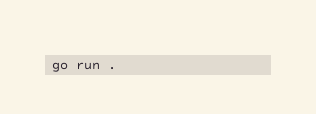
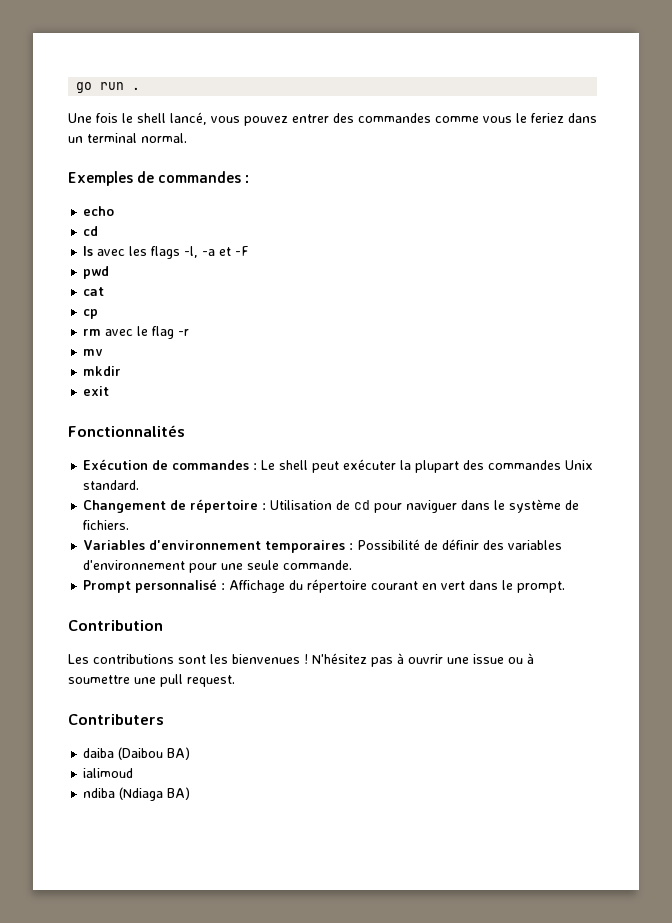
+ Une fois le shell lancé, vous pouvez entrer des commandes comme vous le feriez dans un terminal normal.
+ Exemples de commandes :
+ echo
+ cd
+ ls avec les flags -l, -a et -F
+ pwd
+ cat
+ cp
+ rm avec le flag -r
+ mv
+ mkdir
+ exit
+ Fonctionnalités
+ Exécution de commandes : Le shell peut exécuter la plupart des commandes Unix standard.
+ Changement de répertoire : Utilisation de cd pour naviguer dans le système de fichiers.
+ Variables d'environnement temporaires : Possibilité de définir des variables d'environnement pour une seule commande.
+ Prompt personnalisé : Affichage du répertoire courant en vert dans le prompt.
+ Contribution
+ Les contributions sont les bienvenues ! N'hésitez pas à ouvrir une issue ou à soumettre une pull request.
+ Contributers
+ daiba (Daibou BA)
+ ialimoud
+ ndiba (Ndiaga BA)

